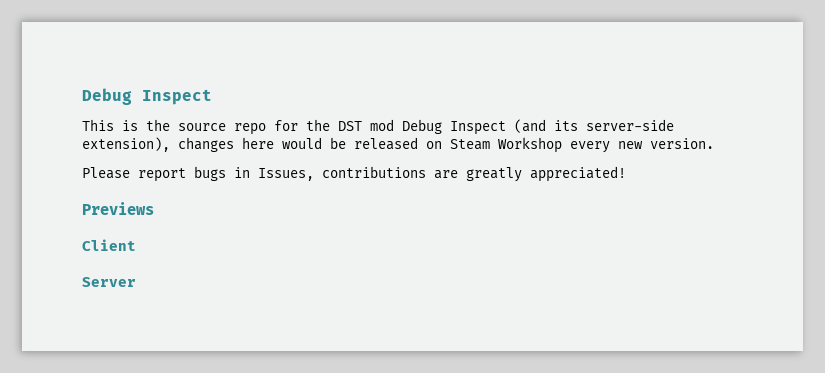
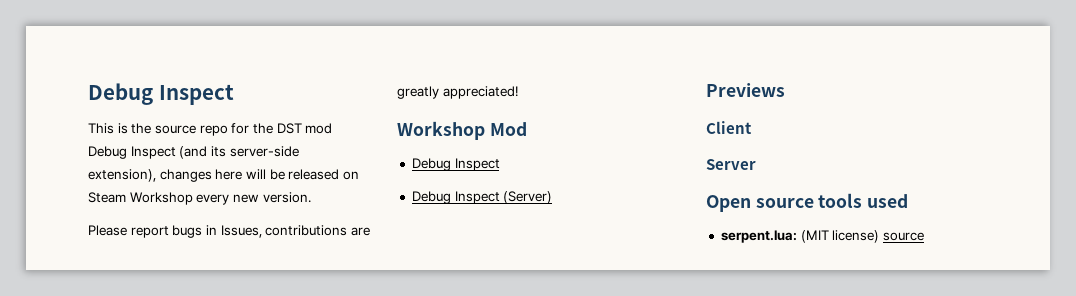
- This is the source repo for the DST mod Debug Inspect (and its server-side extension), changes here would be released on Steam Workshop every new version.
+ This is the source repo for the DST mod Debug Inspect (and its server-side extension), changes here will be released on Steam Workshop every new version.
+ Workshop Mod
+ Debug Inspect
+ Debug Inspect (Server)
  Previews
  Client
  Server
+ Open source tools used
+ serpent.lua: (MIT license) source

